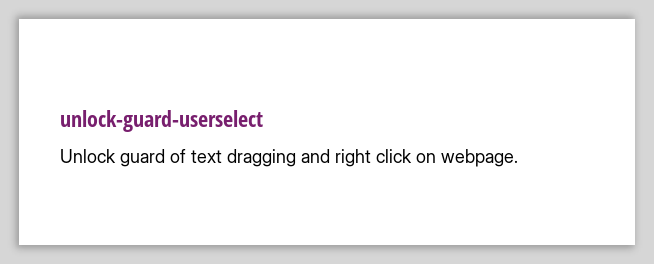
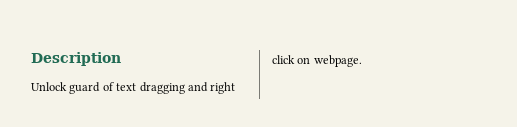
- unlock-guard-userselect
+ Description

